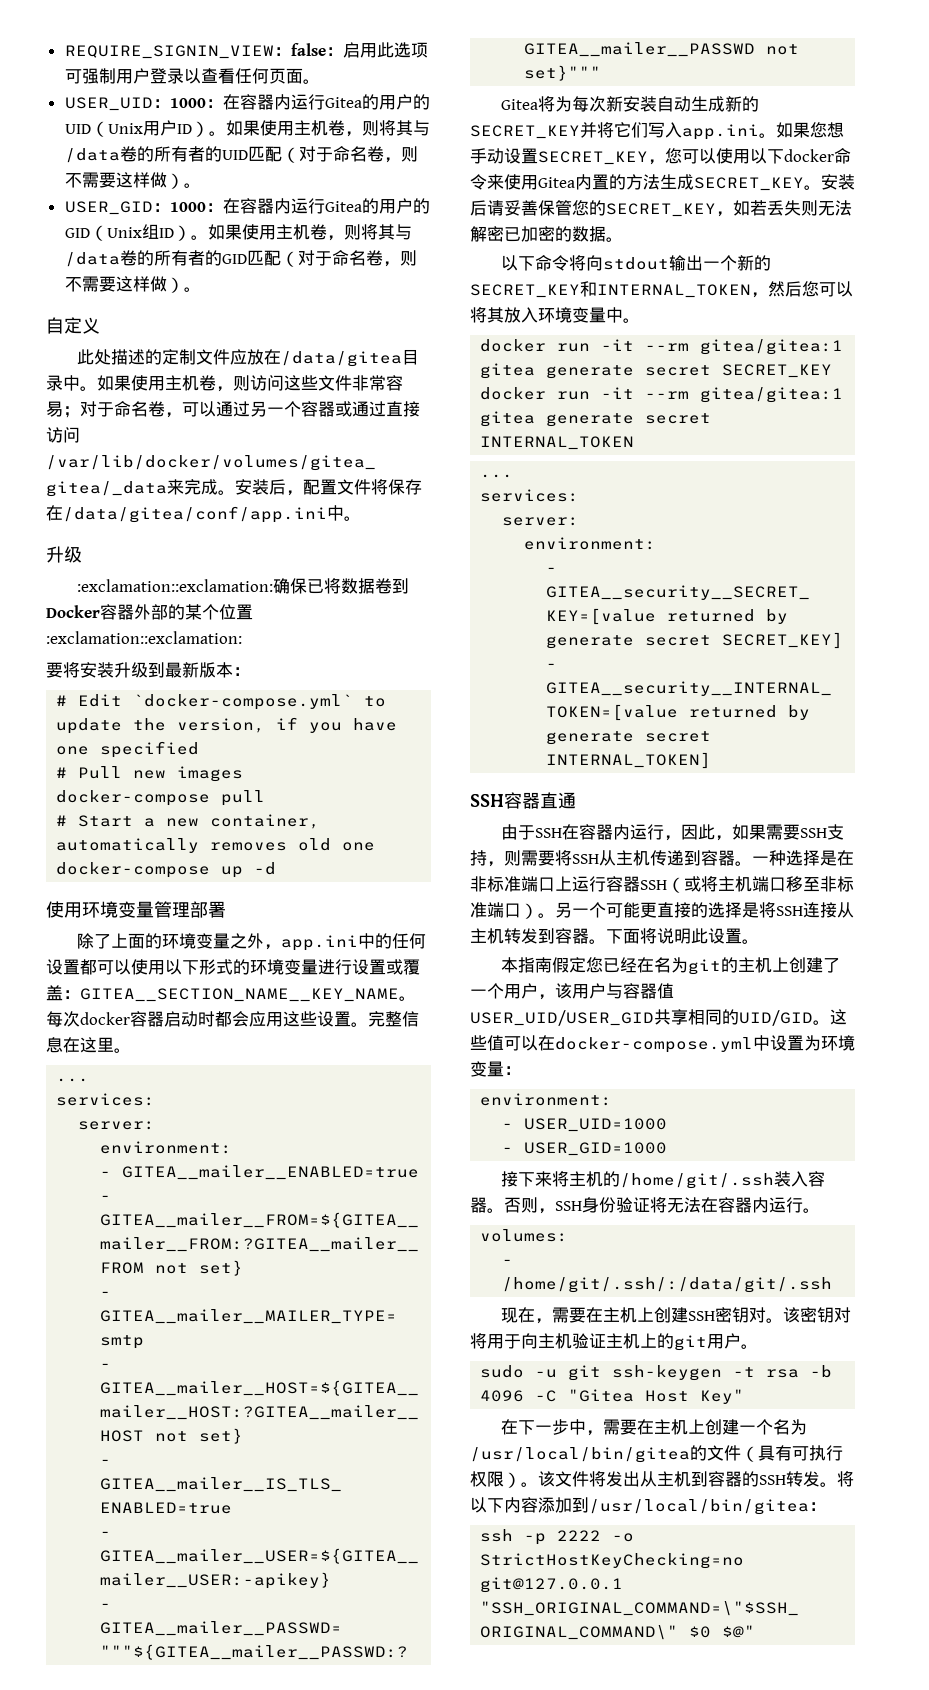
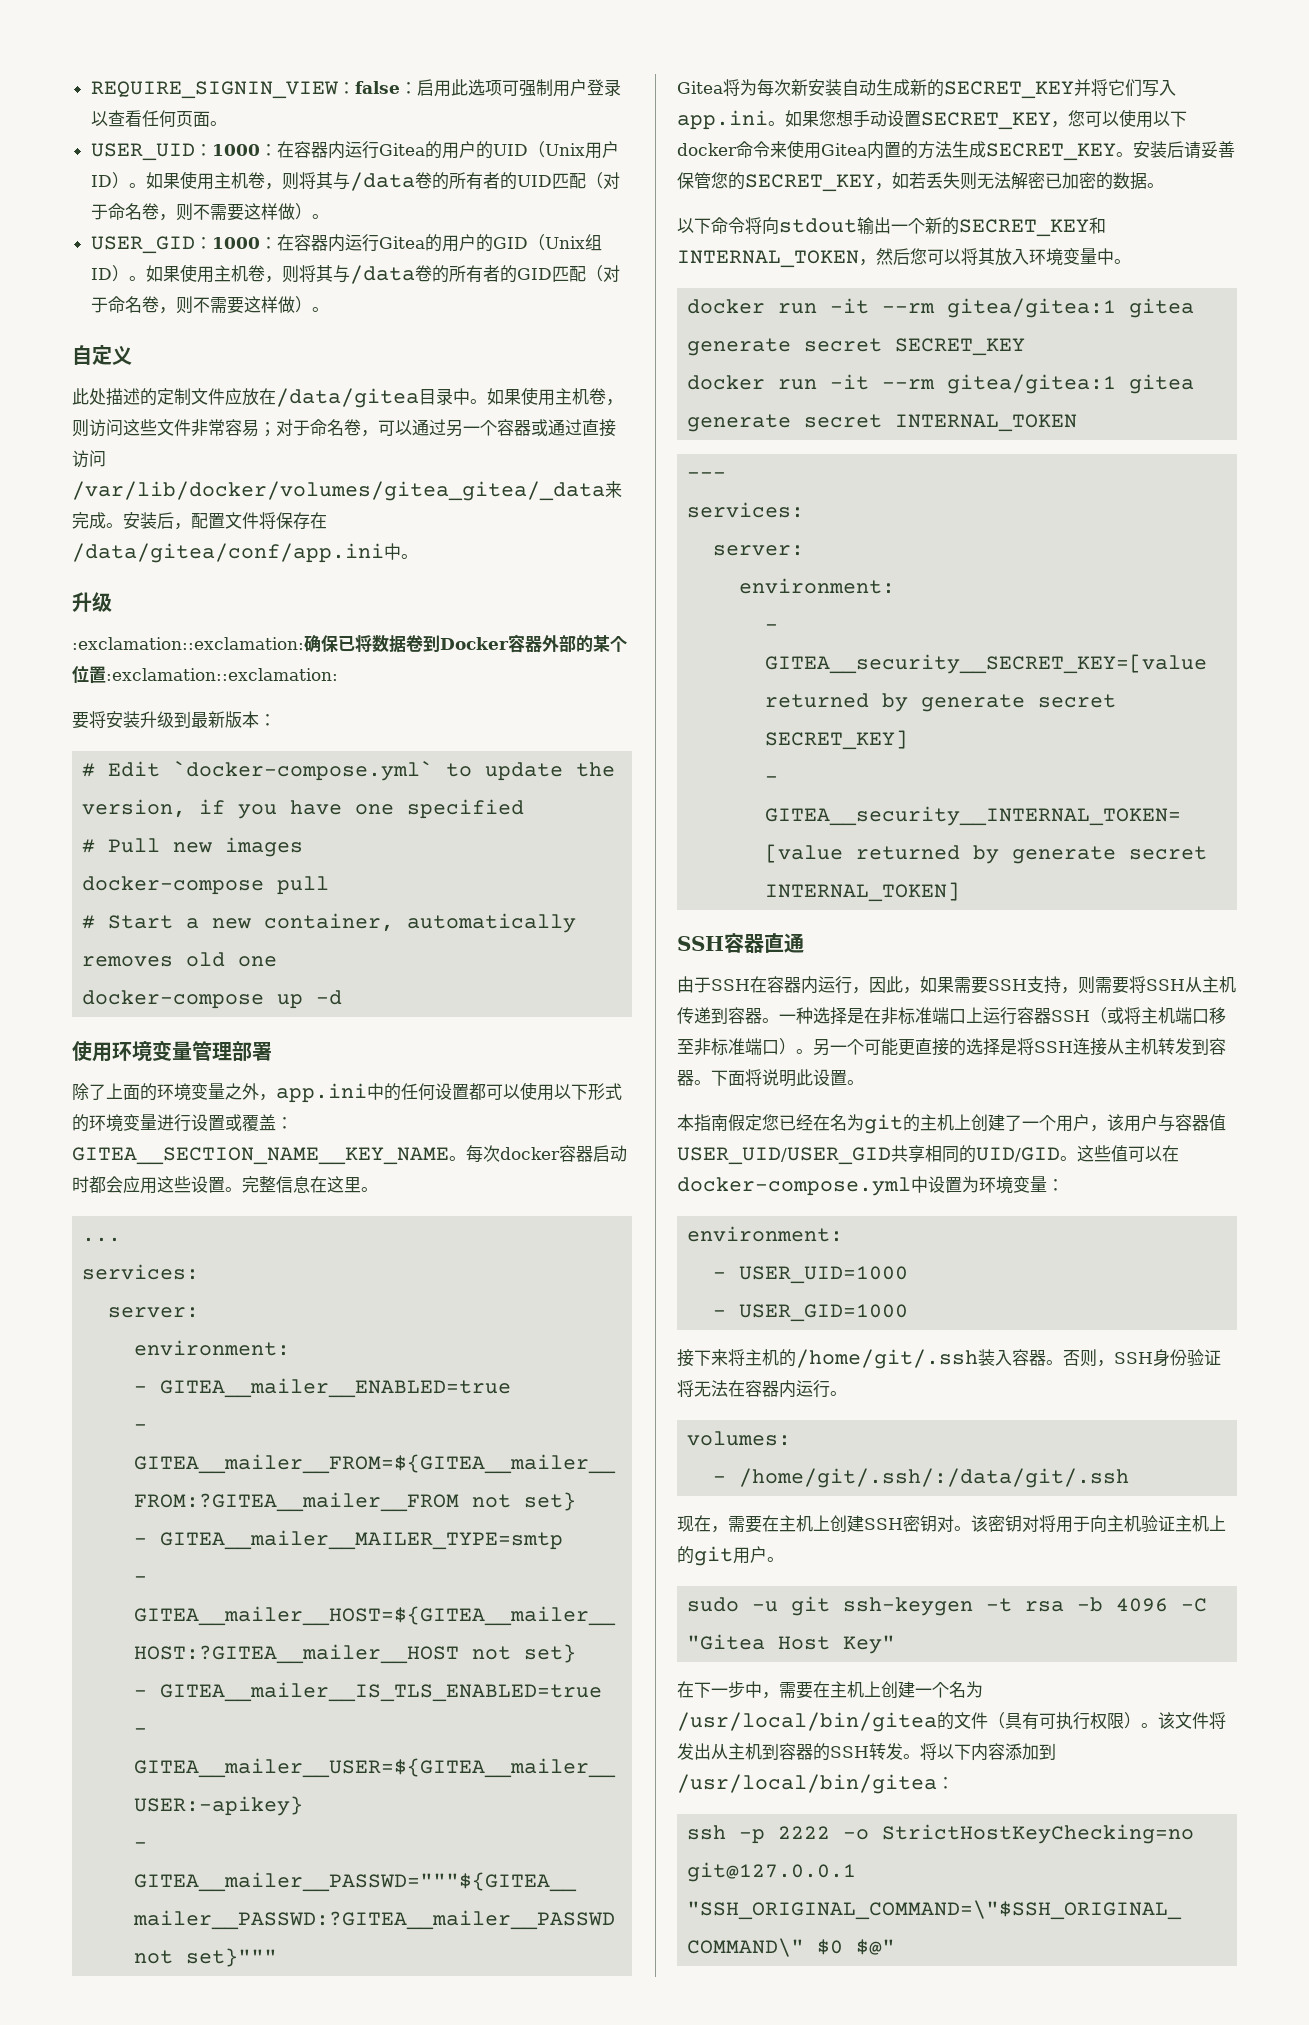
  docker run -it --rm gitea/gitea:1 gitea generate secret INTERNAL_TOKEN
- ...
+ ---

